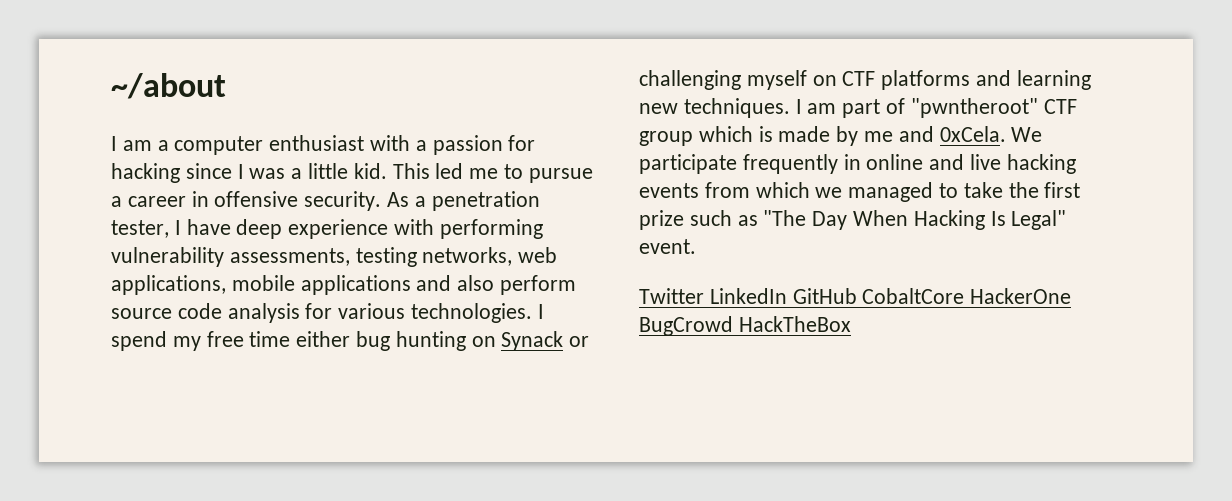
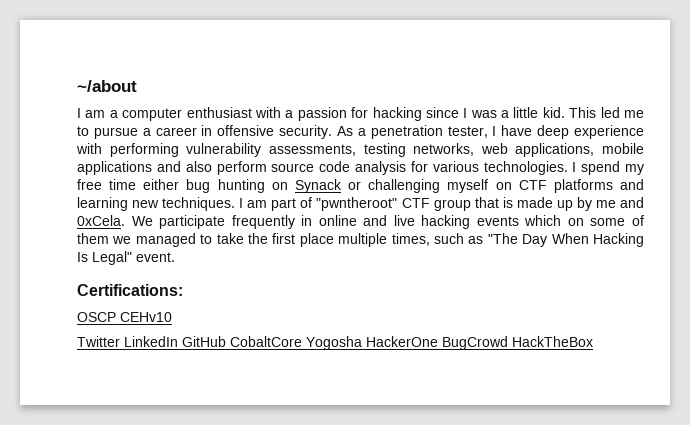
- I am part of "pwntheroot" CTF group which is made by me and 0xCela.
+ I am part of "pwntheroot" CTF group that is made up by me and 0xCela.
- We participate frequently in online and live hacking events from which we managed to take the first prize such as "The Day When Hacking Is Legal" event.
+ We participate frequently in online and live hacking events which on some of them we managed to take the first place multiple times, such as "The Day When Hacking Is Legal" event.
+ Certifications:
+ OSCP CEHv10
- Twitter LinkedIn GitHub CobaltCore HackerOne BugCrowd HackTheBox
+ Twitter LinkedIn GitHub CobaltCore Yogosha HackerOne BugCrowd HackTheBox

